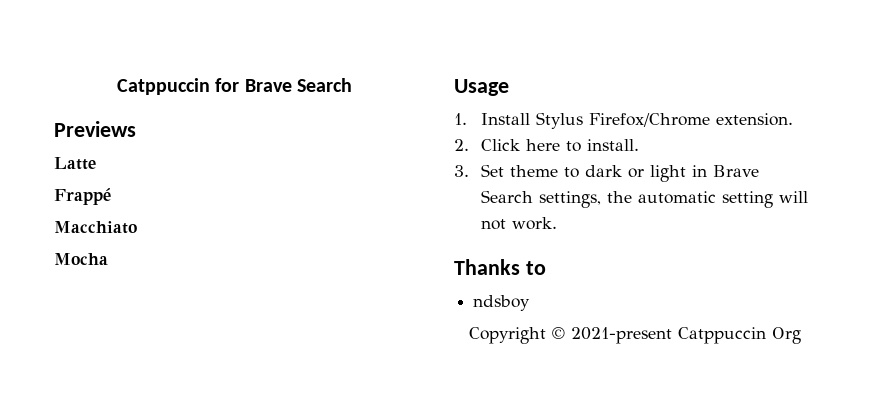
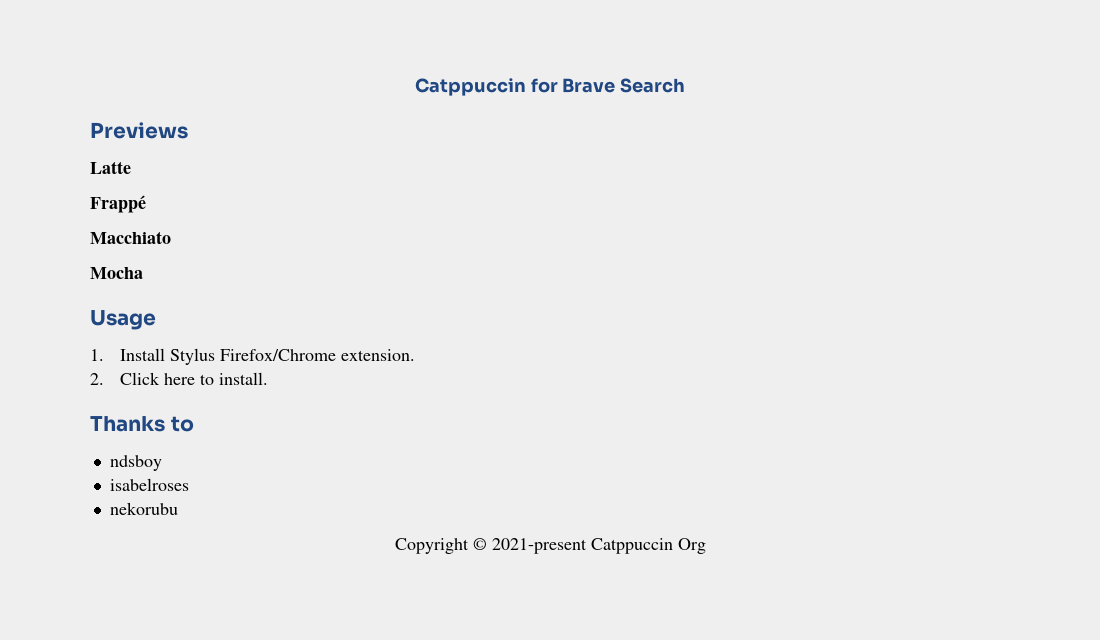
- 3. Set theme to dark or light in Brave Search settings, the automatic setting will not work.
+ isabelroses
+ nekorubu

